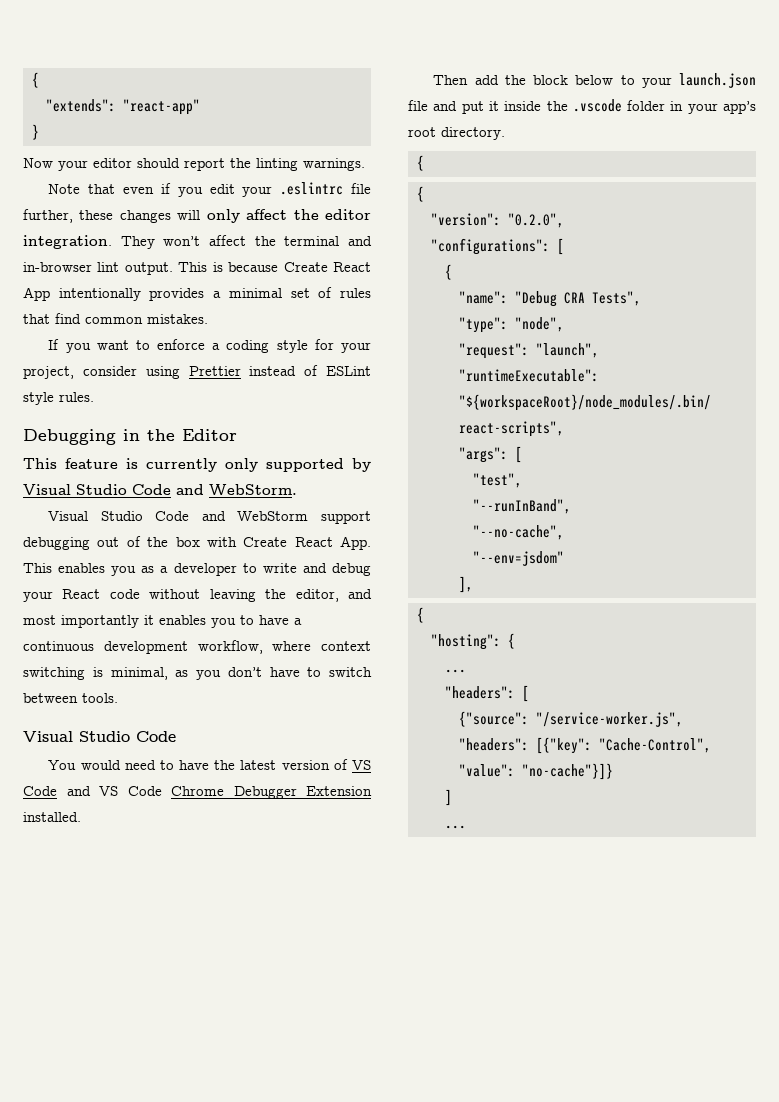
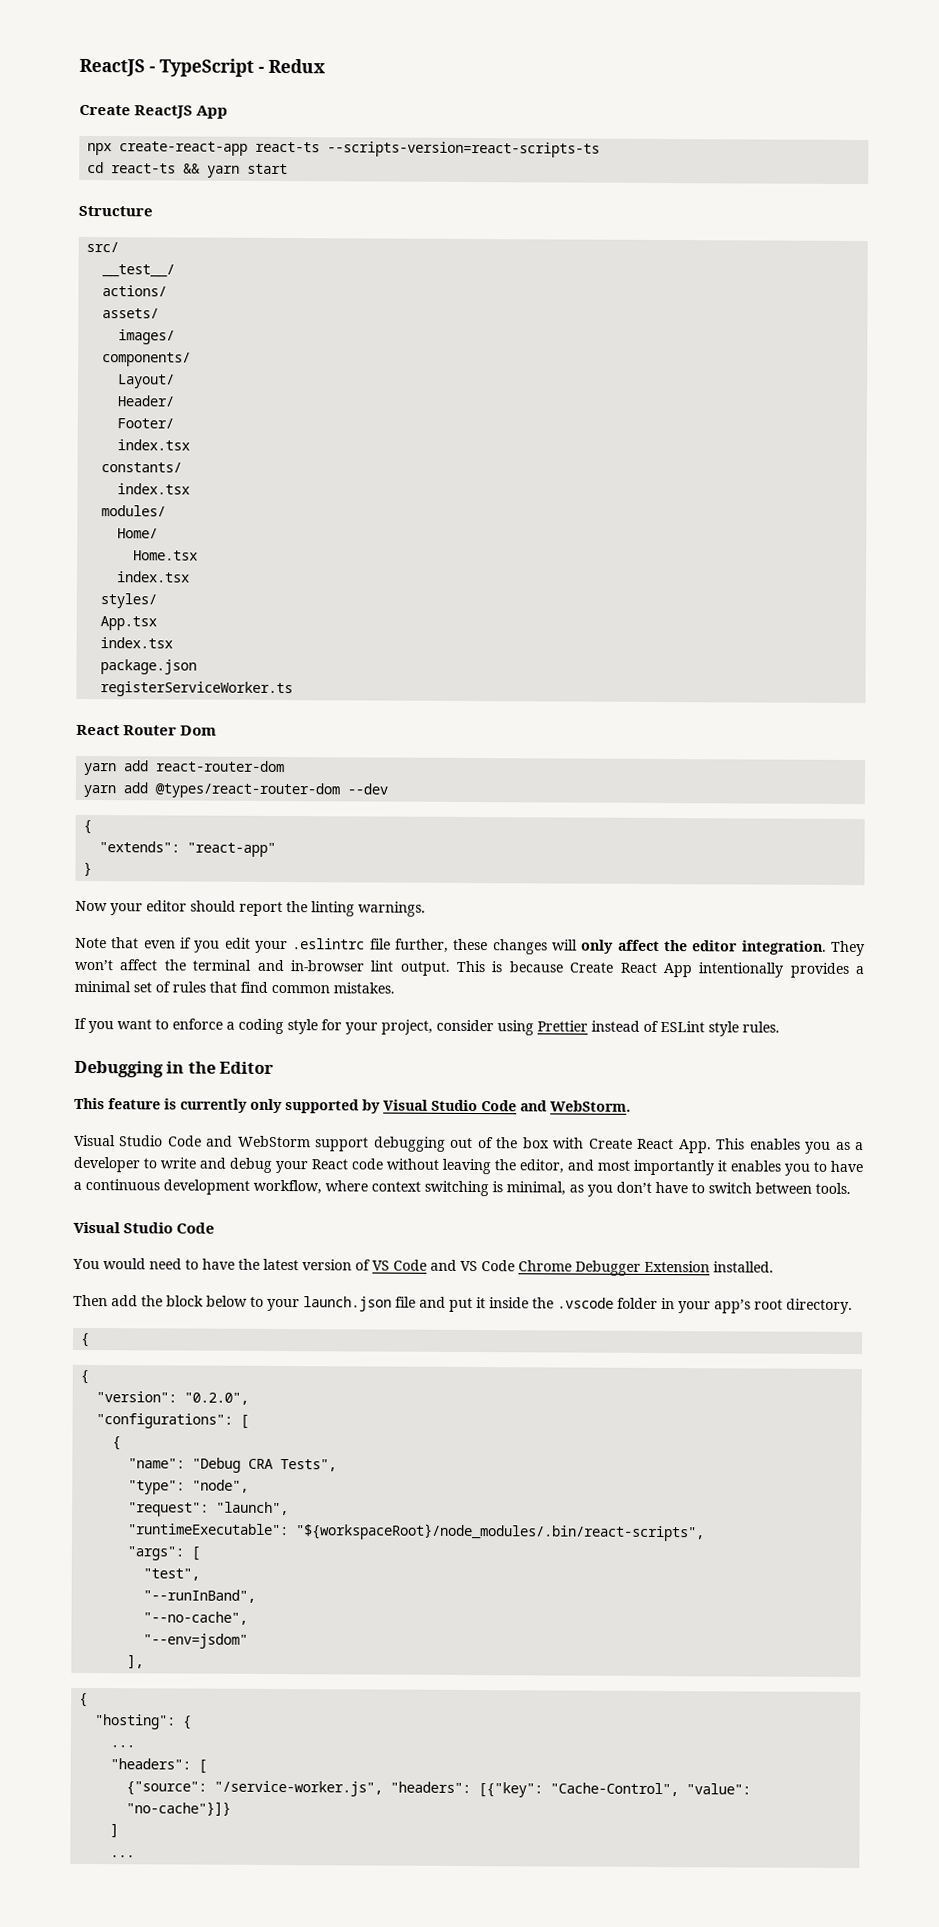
+ ReactJS - TypeScript - Redux
+ Create ReactJS App
+ npx create-react-app react-ts --scripts-version=react-scripts-ts
+ cd react-ts && yarn start
+ Structure
+ src/
+ __test__/
+ actions/
+ assets/
+ images/
+ components/
+ Layout/
+ Header/
+ Footer/
+ index.tsx
+ constants/
+ index.tsx
+ modules/
+ Home/
+ Home.tsx
+ index.tsx
+ styles/
+ App.tsx
+ index.tsx
+ package.json
+ registerServiceWorker.ts
+ React Router Dom
+ yarn add react-router-dom
+ yarn add @types/react-router-dom --dev

